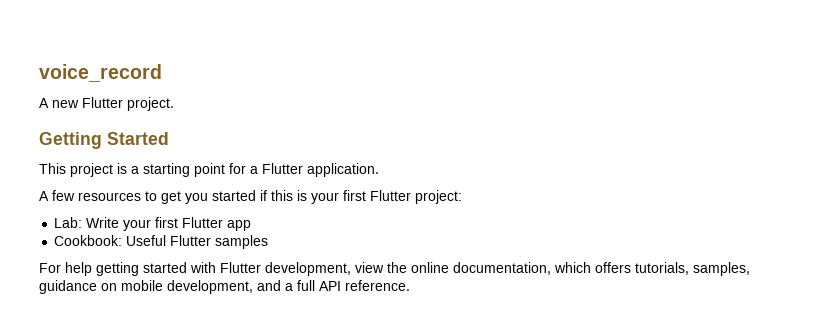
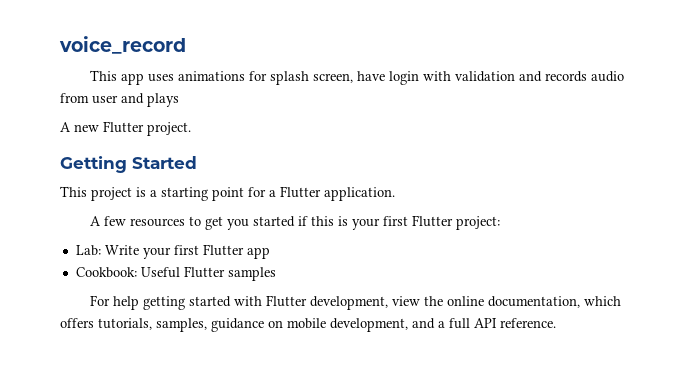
+ This app uses animations for splash screen, have login with validation and records audio from user and plays

